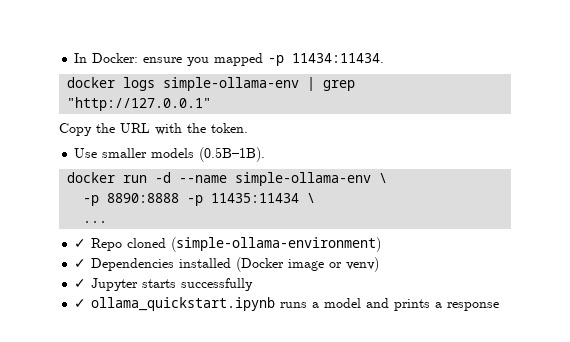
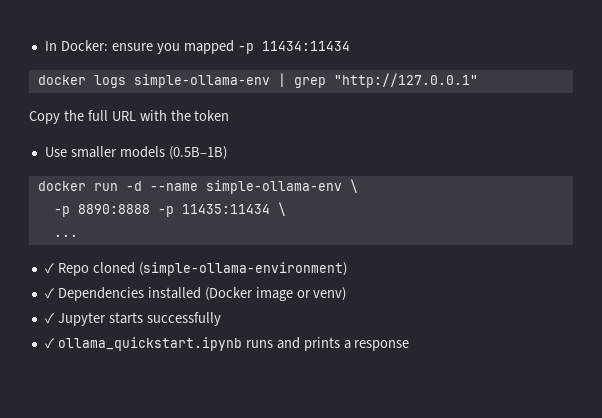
- In Docker: ensure you mapped -p 11434:11434.
+ In Docker: ensure you mapped -p 11434:11434
- Copy the URL with the token.
+ Copy the full URL with the token
- Use smaller models (0.5B–1B).
+ Use smaller models (0.5B–1B)
- ✓ ollama_quickstart.ipynb runs a model and prints a response
+ ✓ ollama_quickstart.ipynb runs and prints a response

